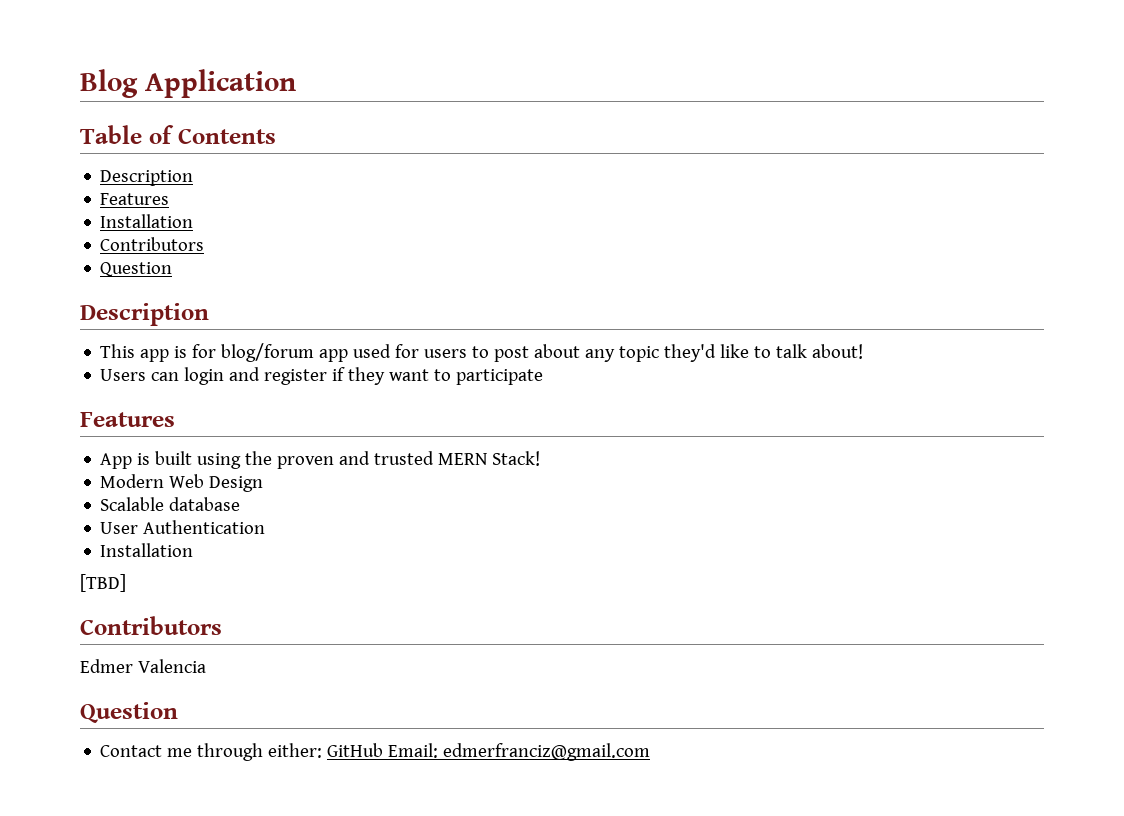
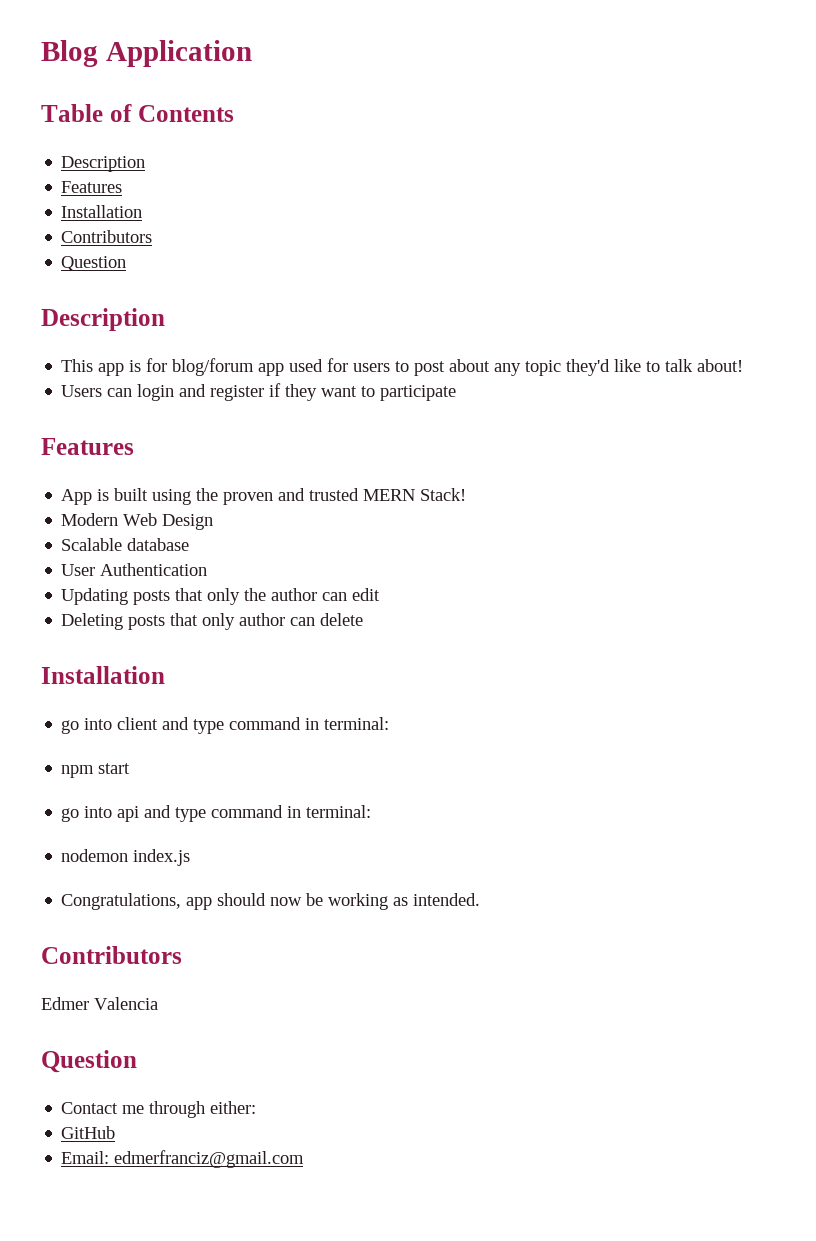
  User Authentication
+ Updating posts that only the author can edit
+ Deleting posts that only author can delete
  Installation
- [TBD]
+ go into client and type command in terminal:
+ npm start
+ go into api and type command in terminal:
+ nodemon index.js
+ Congratulations, app should now be working as intended.
- Contact me through either: GitHub Email: edmerfranciz@gmail.com
+ Contact me through either:
+ GitHub
+ Email: edmerfranciz@gmail.com

